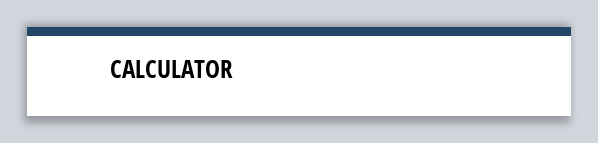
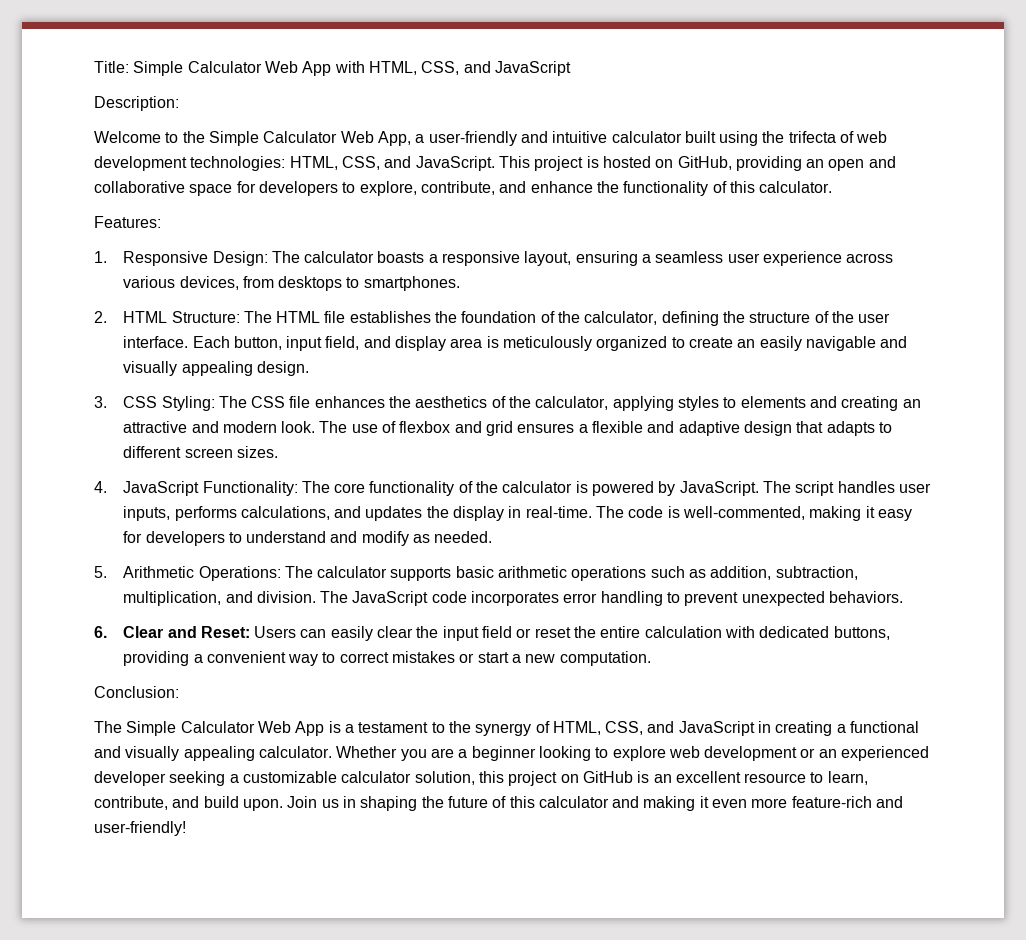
- CALCULATOR
+ Title: Simple Calculator Web App with HTML, CSS, and JavaScript
+ Description:
+ Welcome to the Simple Calculator Web App, a user-friendly and intuitive calculator built using the trifecta of web development technologies: HTML, CSS, and JavaScript. This project is hosted on GitHub, providing an open and collaborative space for developers to explore, contribute, and enhance the functionality of this calculator.
+ Features:
+ 1. Responsive Design: The calculator boasts a responsive layout, ensuring a seamless user experience across various devices, from desktops to smartphones.
+ 2. HTML Structure: The HTML file establishes the foundation of the calculator, defining the structure of the user interface. Each button, input field, and display area is meticulously organized to create an easily navigable and visually appealing design.
+ 3. CSS Styling: The CSS file enhances the aesthetics of the calculator, applying styles to elements and creating an attractive and modern look. The use of flexbox and grid ensures a flexible and adaptive design that adapts to different screen sizes.
+ 4. JavaScript Functionality: The core functionality of the calculator is powered by JavaScript. The script handles user inputs, performs calculations, and updates the display in real-time. The code is well-commented, making it easy for developers to understand and modify as needed.
+ 5. Arithmetic Operations: The calculator supports basic arithmetic operations such as addition, subtraction, multiplication, and division. The JavaScript code incorporates error handling to prevent unexpected behaviors.
+ 6. Clear and Reset: Users can easily clear the input field or reset the entire calculation with dedicated buttons, providing a convenient way to correct mistakes or start a new computation.
+ Conclusion:
+ The Simple Calculator Web App is a testament to the synergy of HTML, CSS, and JavaScript in creating a functional and visually appealing calculator. Whether you are a beginner looking to explore web development or an experienced developer seeking a customizable calculator solution, this project on GitHub is an excellent resource to learn, contribute, and build upon. Join us in shaping the future of this calculator and making it even more feature-rich and user-friendly!

